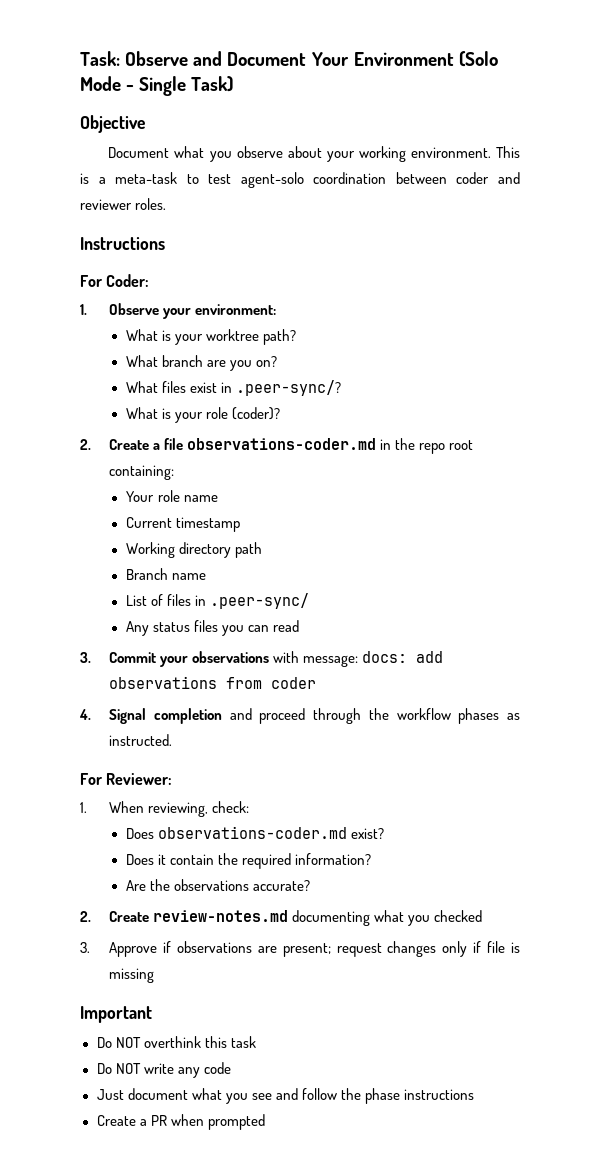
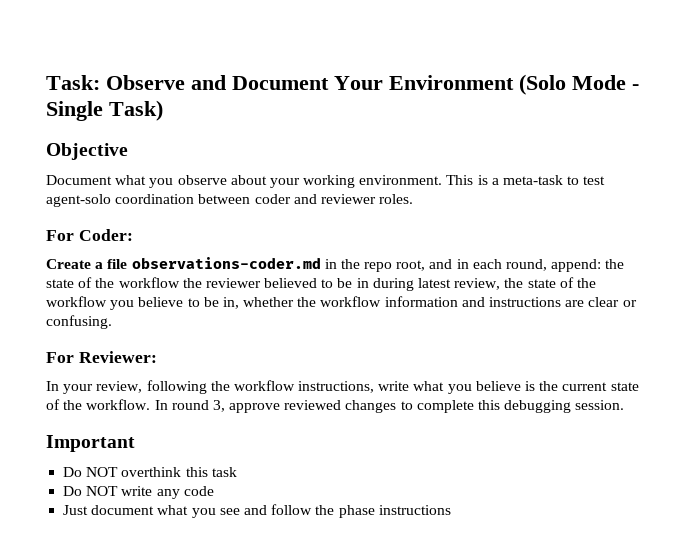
- Instructions
- 1. Observe your environment:
- What is your worktree path?
- What branch are you on?
- What files exist in .peer-sync/?
- What is your role (coder)?
- 2. Create a file observations-coder.md in the repo root containing:
- Your role name
- Current timestamp
- Working directory path
- Branch name
- List of files in .peer-sync/
- Any status files you can read
- 3. Commit your observations with message: docs: add observations from coder
- 4. Signal completion and proceed through the workflow phases as instructed.
+ Create a file observations-coder.md in the repo root, and in each round, append: the state of the workflow the reviewer believed to be in during latest review, the state of the workflow you believe to be in, whether the workflow information and instructions are clear or confusing.
  For Reviewer:
- 1. When reviewing, check:
- Does observations-coder.md exist?
- Does it contain the required information?
- Are the observations accurate?
- 2. Create review-notes.md documenting what you checked
- 3. Approve if observations are present; request changes only if file is missing
+ In your review, following the workflow instructions, write what you believe is the current state of the workflow. In round 3, approve reviewed changes to complete this debugging session.
- Create a PR when prompted

